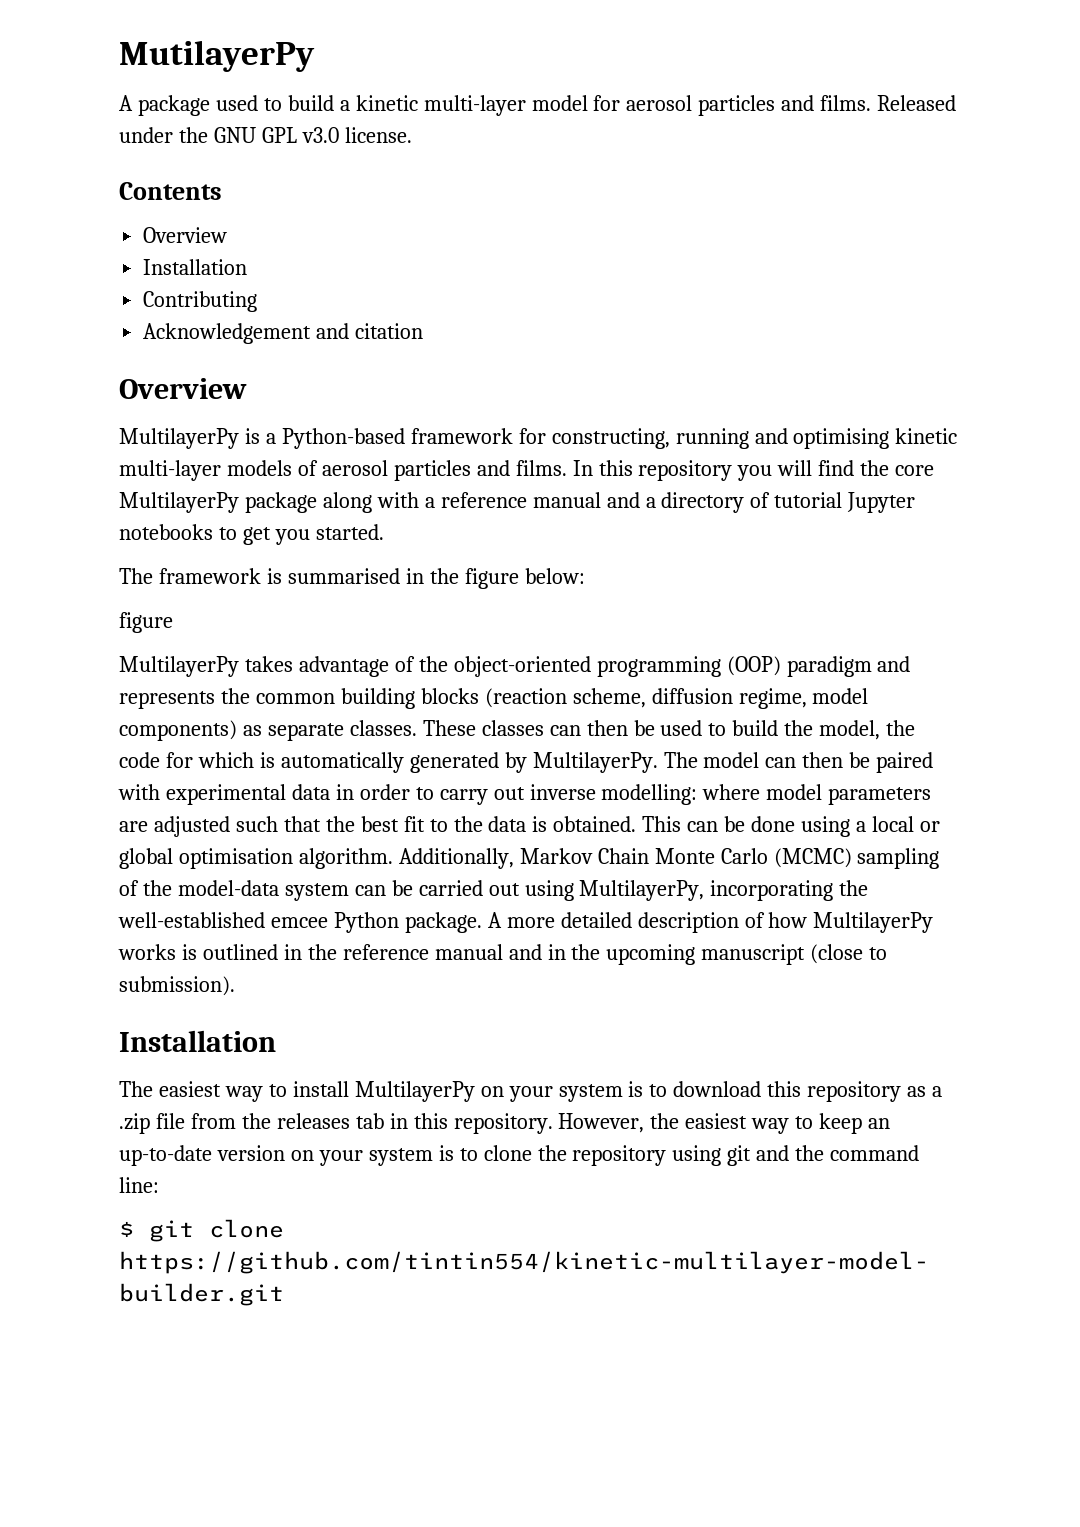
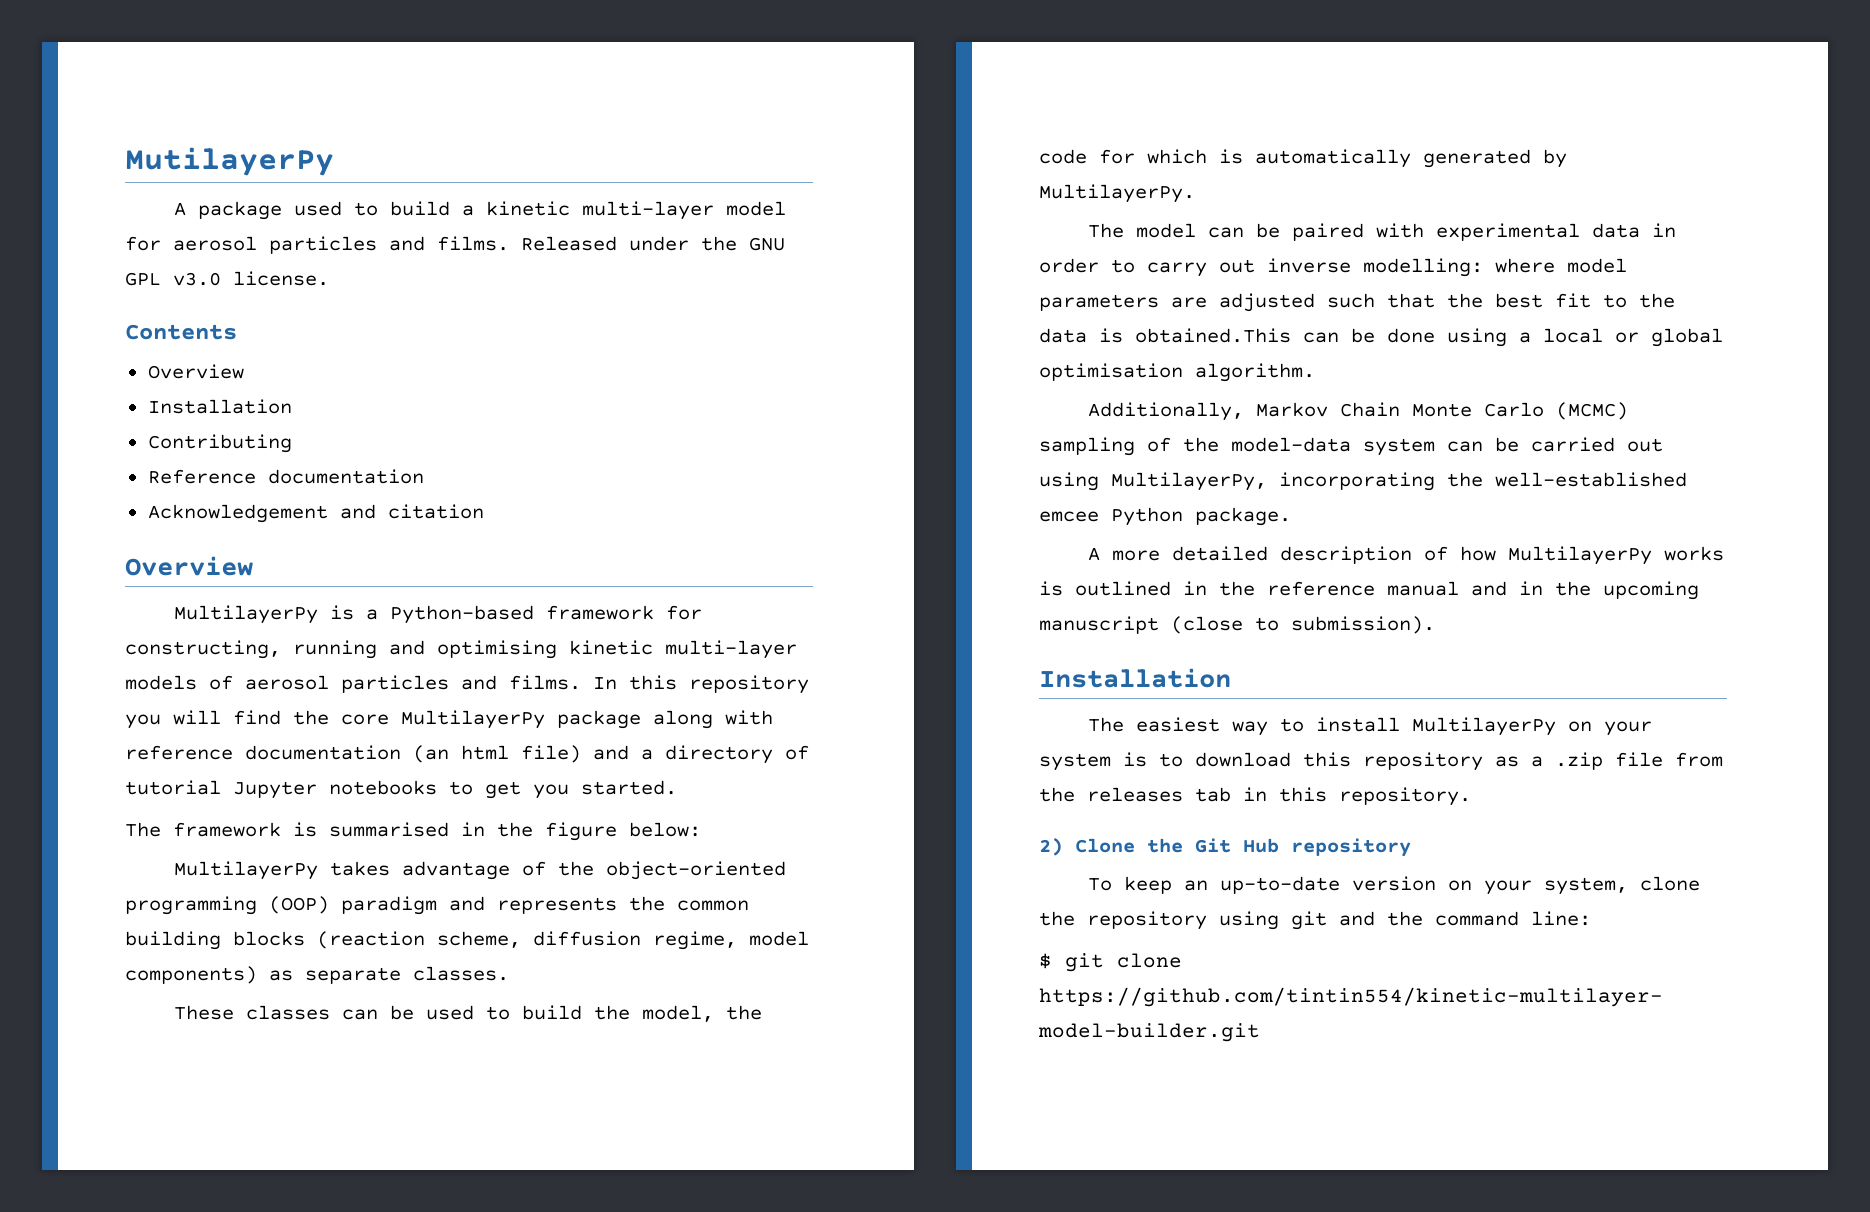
+ Reference documentation
- In this repository you will find the core MultilayerPy package along with a reference manual and a directory of tutorial Jupyter notebooks to get you started.
+ In this repository you will find the core MultilayerPy package along with reference documentation (an html file) and a directory of tutorial Jupyter notebooks to get you started.
  The framework is summarised in the figure below:
- figure
- MultilayerPy takes advantage of the object-oriented programming (OOP) paradigm and represents the common building blocks (reaction scheme, diffusion regime, model components) as separate classes. These classes can then be used to build the model, the code for which is automatically generated by MultilayerPy. The model can then be paired with experimental data in order to carry out inverse modelling:
+ MultilayerPy takes advantage of the object-oriented programming (OOP) paradigm and represents the common building blocks (reaction scheme, diffusion regime, model components) as separate classes.
+ These classes can be used to build the model, the code for which is automatically generated by MultilayerPy.
+ The model can be paired with experimental data in order to carry out inverse modelling:
- where model parameters are adjusted such that the best fit to the data is obtained. This can be done using a local or global optimisation algorithm. Additionally, Markov Chain Monte Carlo (MCMC) sampling of the model-data system can be carried out using MultilayerPy, incorporating the well-established emcee Python package. A more detailed description of how MultilayerPy works is outlined in the reference manual and in the upcoming manuscript (close to submission).
+ where model parameters are adjusted such that the best fit to the data is obtained.This can be done using a local or global optimisation algorithm.
+ Additionally, Markov Chain Monte Carlo (MCMC) sampling of the model-data system can be carried out using MultilayerPy, incorporating the well-established emcee Python package.
+ A more detailed description of how MultilayerPy works is outlined in the reference manual and in the upcoming manuscript (close to submission).
- The easiest way to install MultilayerPy on your system is to download this repository as a .zip file from the releases tab in this repository. However, the easiest way to keep an up-to-date version on your system is to clone the repository using git and the command line:
+ The easiest way to install MultilayerPy on your system is to download this repository as a .zip file from the releases tab in this repository.
+ 2) Clone the Git Hub repository
+ To keep an up-to-date version on your system, clone the repository using git and the command line:

